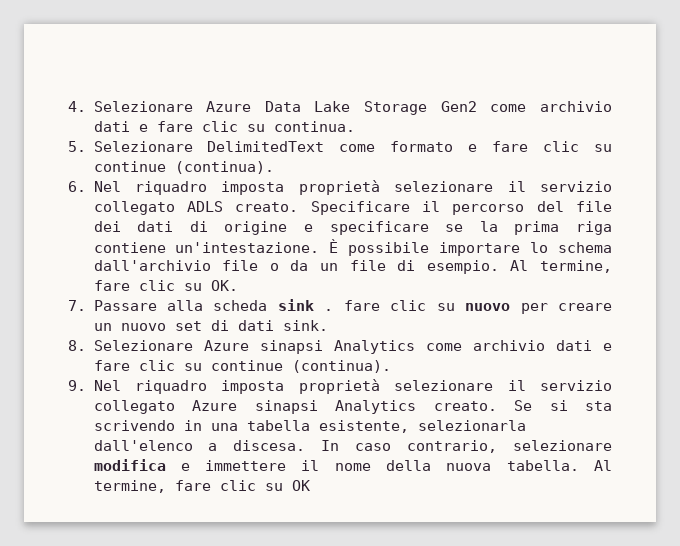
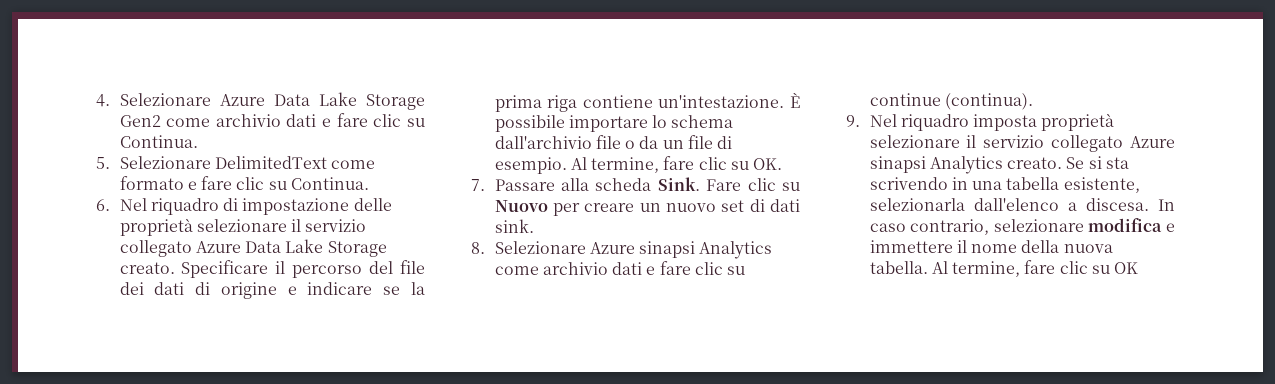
- 4. Selezionare Azure Data Lake Storage Gen2 come archivio dati e fare clic su continua.
+ 4. Selezionare Azure Data Lake Storage Gen2 come archivio dati e fare clic su Continua.
- 5. Selezionare DelimitedText come formato e fare clic su continue (continua).
+ 5. Selezionare DelimitedText come formato e fare clic su Continua.
- 6. Nel riquadro imposta proprietà selezionare il servizio collegato ADLS creato.
+ 6. Nel riquadro di impostazione delle proprietà selezionare il servizio collegato Azure Data Lake Storage creato.
- Specificare il percorso del file dei dati di origine e specificare se la prima riga contiene un'intestazione.
+ Specificare il percorso del file dei dati di origine e indicare se la prima riga contiene un'intestazione.
- 7. Passare alla scheda sink . fare clic su nuovo per creare un nuovo set di dati sink.
+ 7. Passare alla scheda Sink. Fare clic su Nuovo per creare un nuovo set di dati sink.

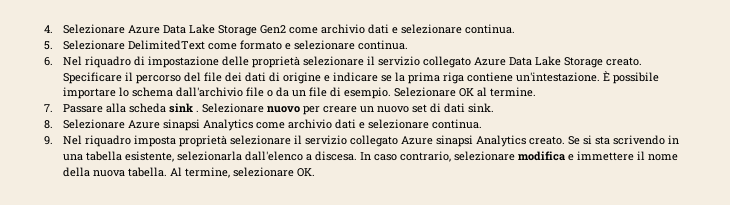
- 4. Selezionare Azure Data Lake Storage Gen2 come archivio dati e fare clic su Continua.
+ 4. Selezionare Azure Data Lake Storage Gen2 come archivio dati e selezionare continua.
- 5. Selezionare DelimitedText come formato e fare clic su Continua.
+ 5. Selezionare DelimitedText come formato e selezionare continua.
- Al termine, fare clic su OK.
+ Selezionare OK al termine.
- 7. Passare alla scheda Sink. Fare clic su Nuovo per creare un nuovo set di dati sink.
+ 7. Passare alla scheda sink . Selezionare nuovo per creare un nuovo set di dati sink.
- 8. Selezionare Azure sinapsi Analytics come archivio dati e fare clic su continue (continua).
+ 8. Selezionare Azure sinapsi Analytics come archivio dati e selezionare continua.
- Al termine, fare clic su OK
+ Al termine, selezionare OK.

